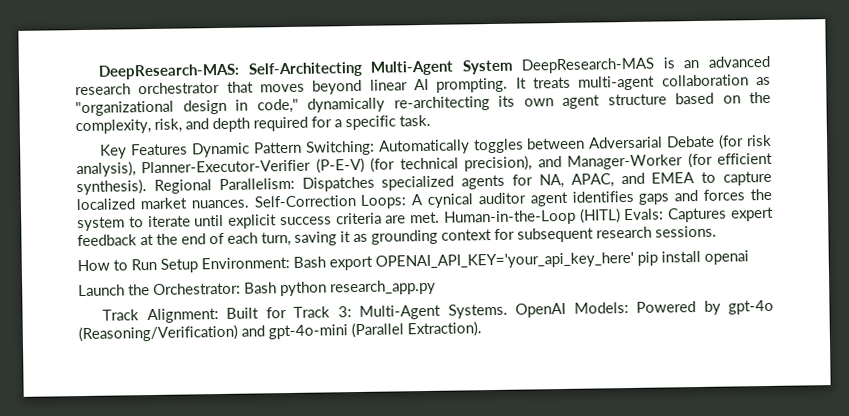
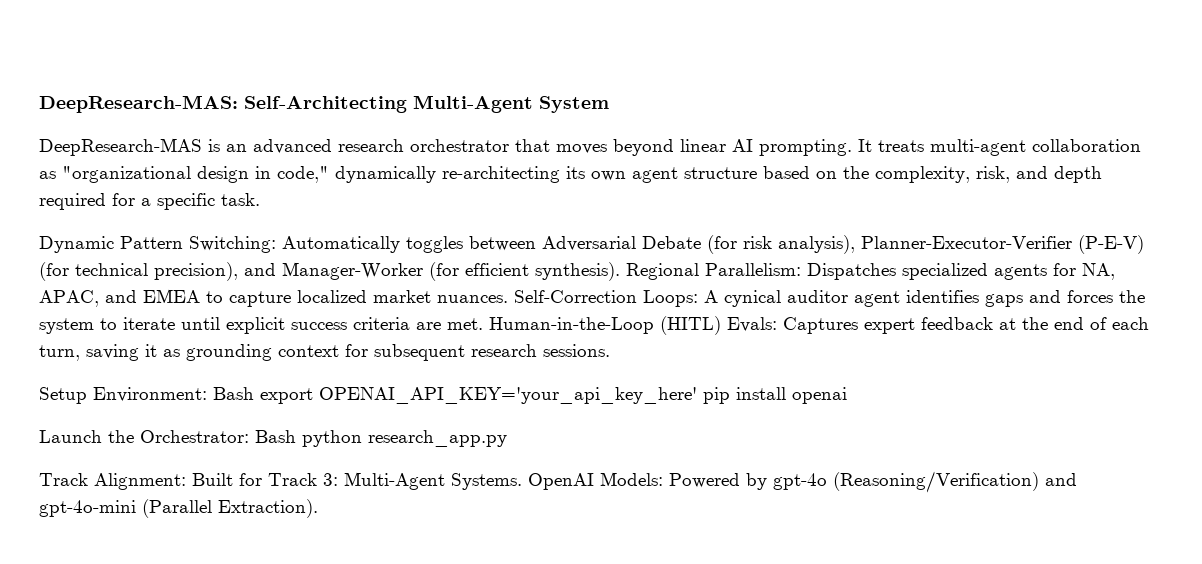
- DeepResearch-MAS: Self-Architecting Multi-Agent System DeepResearch-MAS is an advanced research orchestrator that moves beyond linear AI prompting.
+ DeepResearch-MAS: Self-Architecting Multi-Agent System
+ DeepResearch-MAS is an advanced research orchestrator that moves beyond linear AI prompting.
- Key Features Dynamic Pattern Switching: Automatically toggles between Adversarial Debate (for risk analysis), Planner-Executor-Verifier (P-E-V) (for technical precision), and Manager-Worker (for efficient synthesis).
+ Dynamic Pattern Switching: Automatically toggles between Adversarial Debate (for risk analysis), Planner-Executor-Verifier (P-E-V) (for technical precision), and Manager-Worker (for efficient synthesis).
- How to Run Setup Environment: Bash export OPENAI_API_KEY='your_api_key_here' pip install openai
+ Setup Environment: Bash export OPENAI_API_KEY='your_api_key_here' pip install openai

